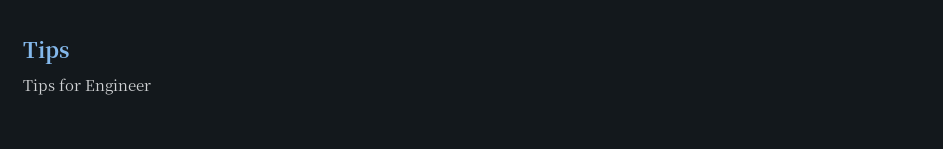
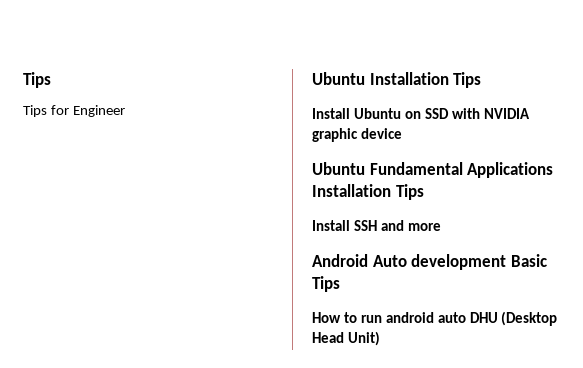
+ Ubuntu Installation Tips
+ Install Ubuntu on SSD with NVIDIA graphic device
+ Ubuntu Fundamental Applications Installation Tips
+ Install SSH and more
+ Android Auto development Basic Tips
+ How to run android auto DHU (Desktop Head Unit)

